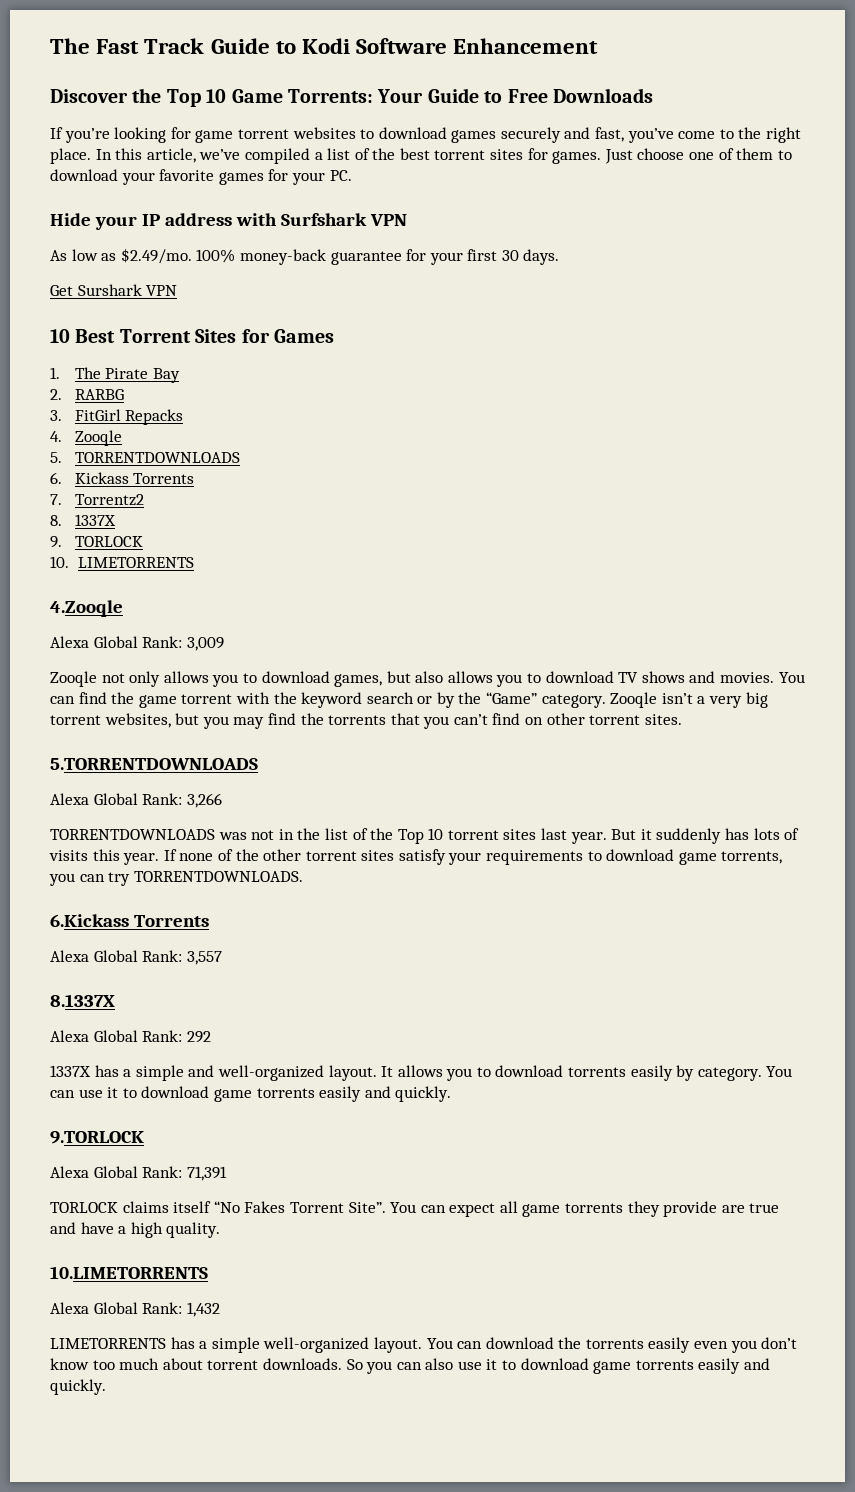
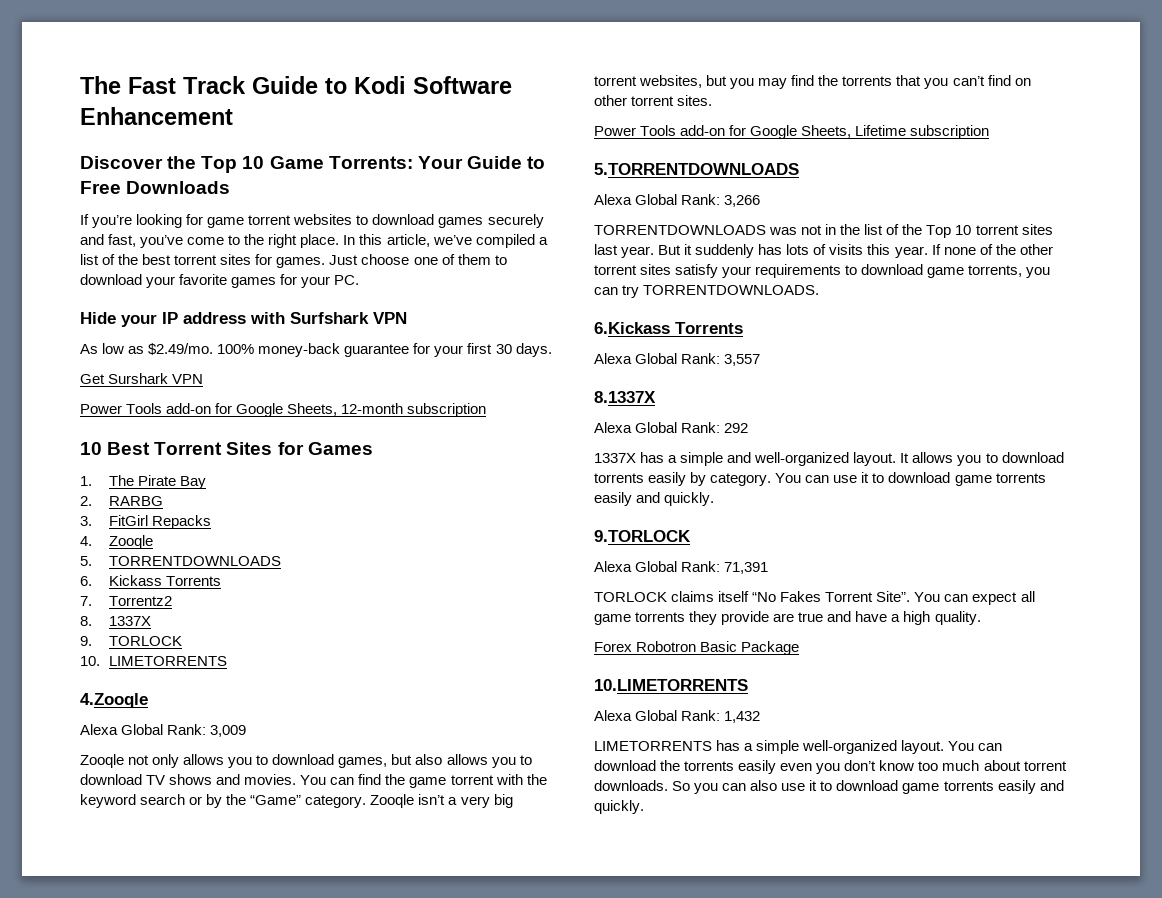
+ Power Tools add-on for Google Sheets, 12-month subscription
+ Power Tools add-on for Google Sheets, Lifetime subscription
+ Forex Robotron Basic Package

